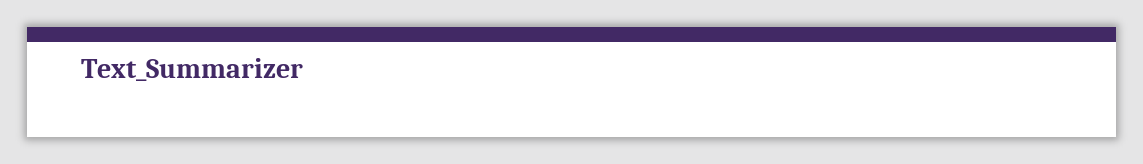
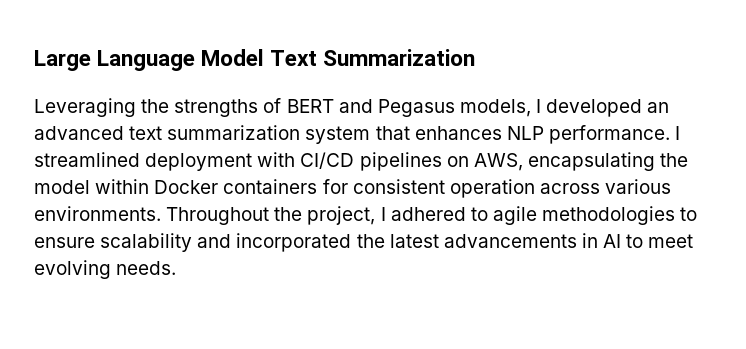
- Text_Summarizer
+ Large Language Model Text Summarization
+ Leveraging the strengths of BERT and Pegasus models, I developed an advanced text summarization system that enhances NLP performance. I streamlined deployment with CI/CD pipelines on AWS, encapsulating the model within Docker containers for consistent operation across various environments. Throughout the project, I adhered to agile methodologies to ensure scalability and incorporated the latest advancements in AI to meet evolving needs.

